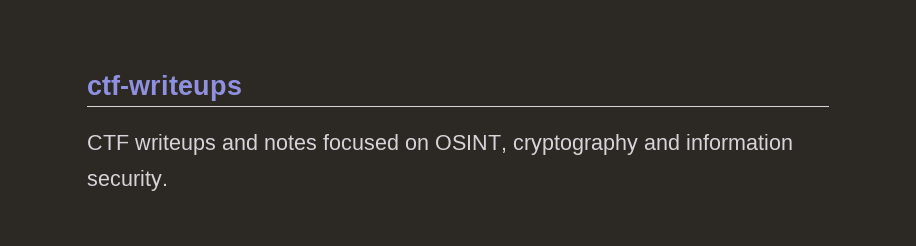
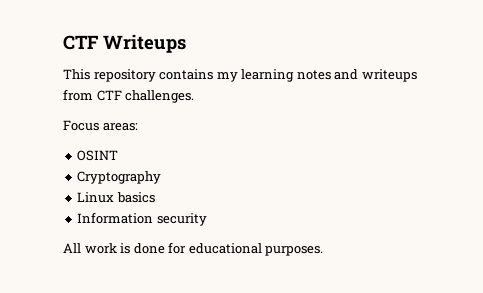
- ctf-writeups
- CTF writeups and notes focused on OSINT, cryptography and information security.
+ CTF Writeups
+ This repository contains my learning notes and writeups from CTF challenges.
+ Focus areas:
+ OSINT
+ Cryptography
+ Linux basics
+ Information security
+ All work is done for educational purposes.

